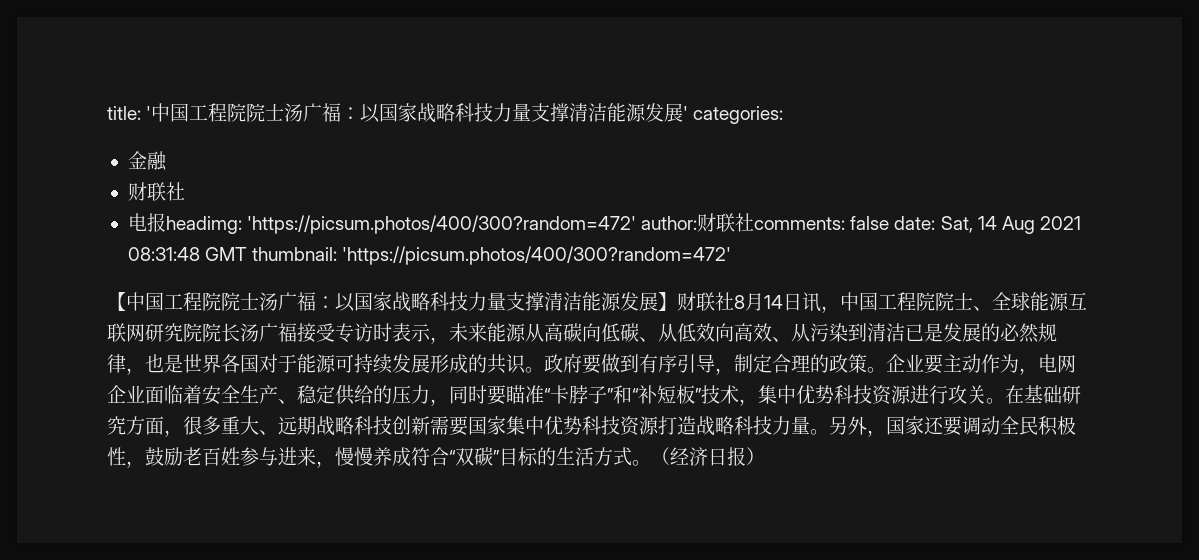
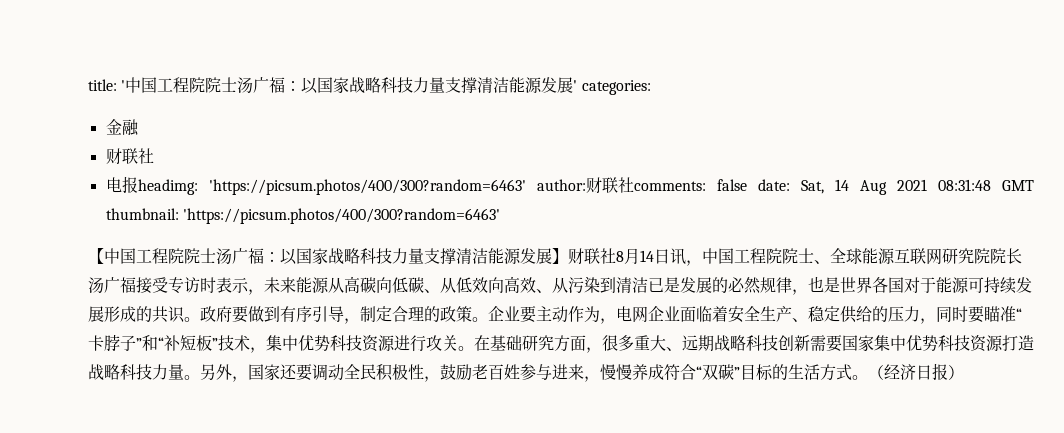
- 电报headimg: 'https://picsum.photos/400/300?random=472' author:财联社comments: false date: Sat, 14 Aug 2021 08:31:48 GMT thumbnail: 'https://picsum.photos/400/300?random=472'
+ 电报headimg: 'https://picsum.photos/400/300?random=6463' author:财联社comments: false date: Sat, 14 Aug 2021 08:31:48 GMT thumbnail: 'https://picsum.photos/400/300?random=6463'

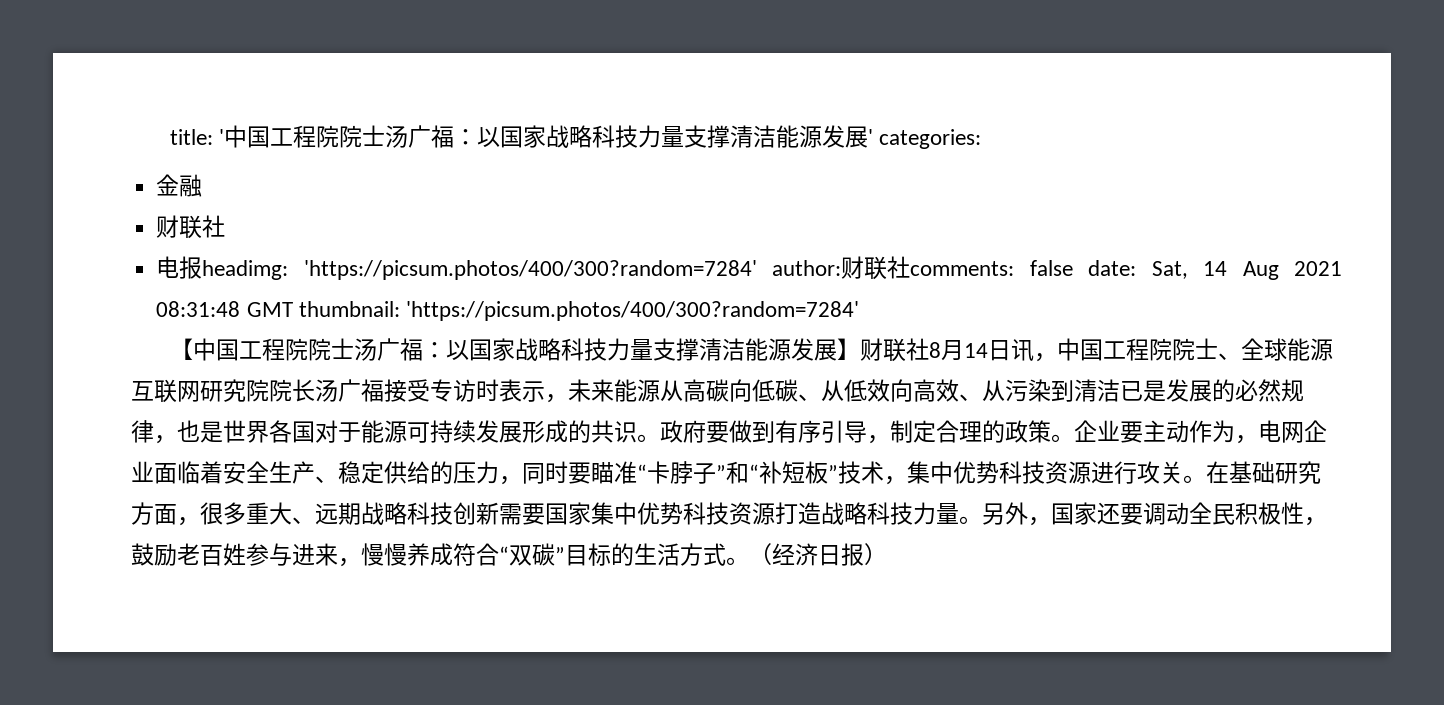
- 电报headimg: 'https://picsum.photos/400/300?random=6463' author:财联社comments: false date: Sat, 14 Aug 2021 08:31:48 GMT thumbnail: 'https://picsum.photos/400/300?random=6463'
+ 电报headimg: 'https://picsum.photos/400/300?random=7284' author:财联社comments: false date: Sat, 14 Aug 2021 08:31:48 GMT thumbnail: 'https://picsum.photos/400/300?random=7284'

